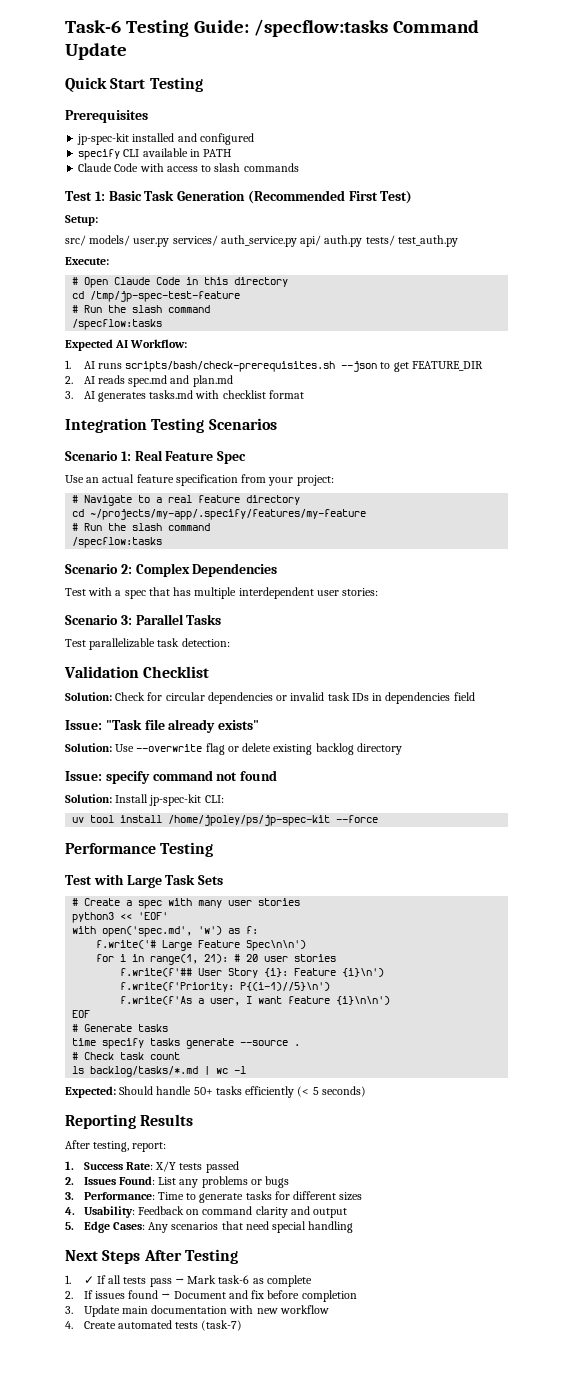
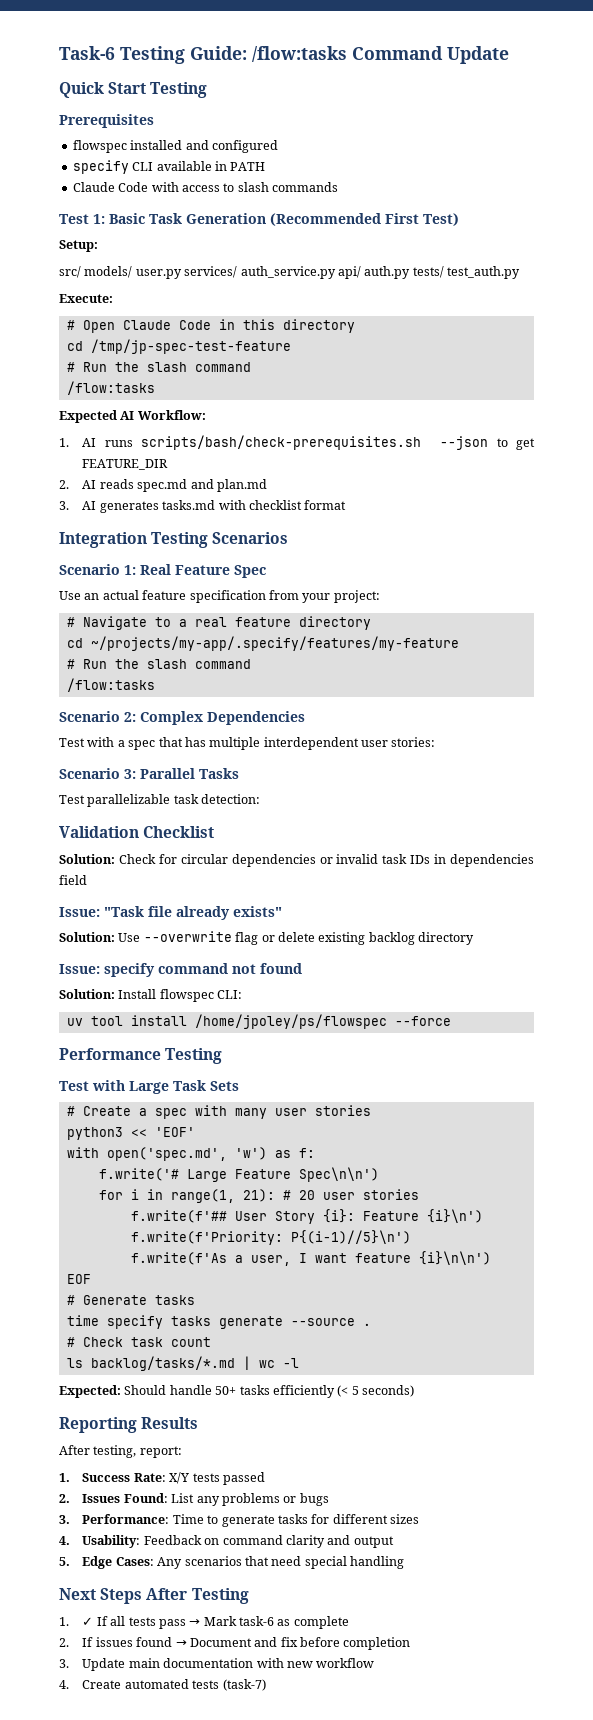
- Task-6 Testing Guide: /specflow:tasks Command Update
+ Task-6 Testing Guide: /flow:tasks Command Update
- jp-spec-kit installed and configured
+ flowspec installed and configured
  cd /tmp/jp-spec-test-feature
  # Run the slash command
- /specflow:tasks
+ /flow:tasks
  cd ~/projects/my-app/.specify/features/my-feature
  # Run the slash command
- /specflow:tasks
+ /flow:tasks
- Solution: Install jp-spec-kit CLI:
+ Solution: Install flowspec CLI:
- uv tool install /home/jpoley/ps/jp-spec-kit --force
+ uv tool install /home/jpoley/ps/flowspec --force

